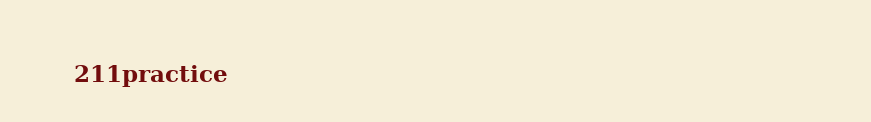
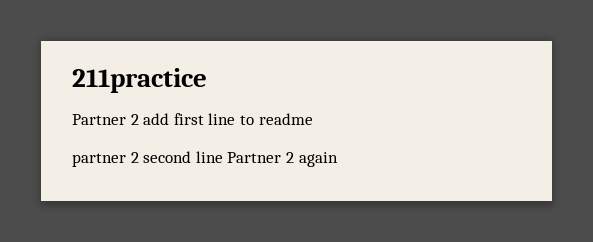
+ Partner 2 add first line to readme
+ partner 2 second line Partner 2 again

